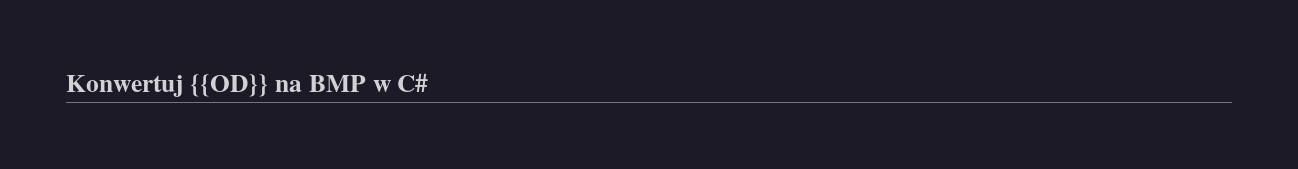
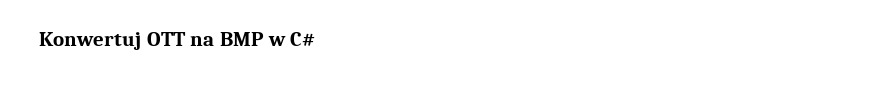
- Konwertuj {{OD}} na BMP w C#
+ Konwertuj OTT na BMP w C#

